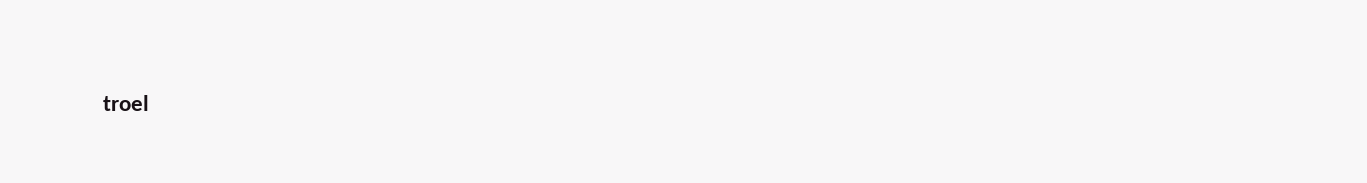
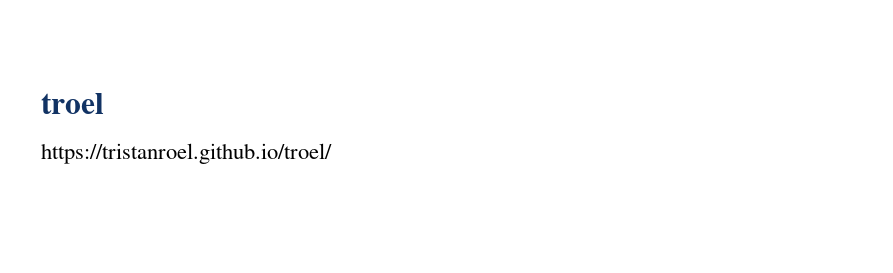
+ https://tristanroel.github.io/troel/

